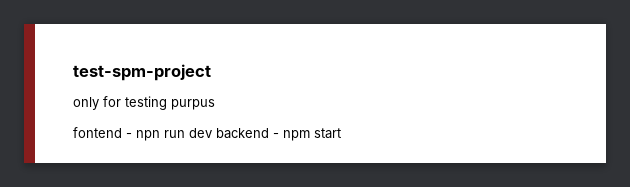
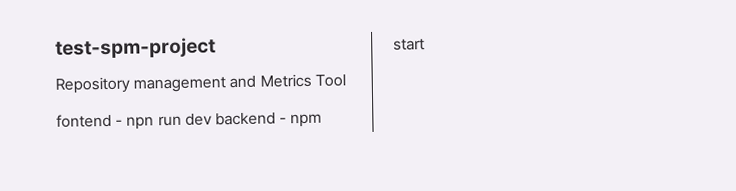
- only for testing purpus
+ Repository management and Metrics Tool

